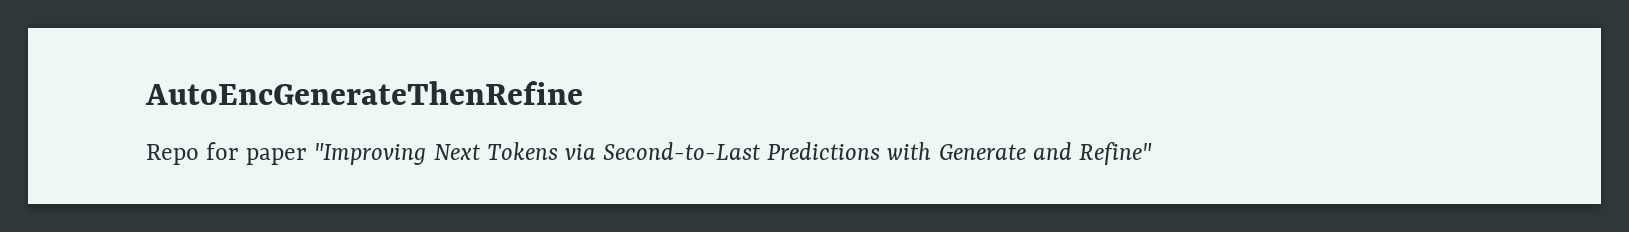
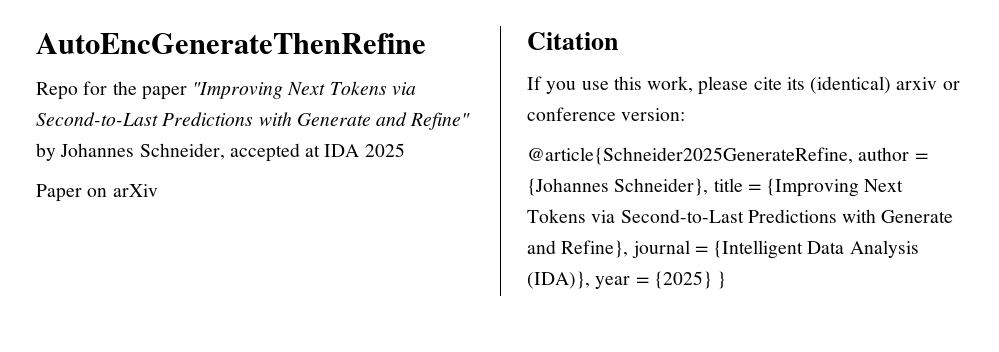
- Repo for paper "Improving Next Tokens via Second-to-Last Predictions with Generate and Refine"
+ Repo for the paper "Improving Next Tokens via Second-to-Last Predictions with Generate and Refine" by Johannes Schneider, accepted at IDA 2025
+ Paper on arXiv
+ Citation
+ If you use this work, please cite its (identical) arxiv or conference version:
+ @article{Schneider2025GenerateRefine, author = {Johannes Schneider}, title = {Improving Next Tokens via Second-to-Last Predictions with Generate and Refine}, journal = {Intelligent Data Analysis (IDA)}, year = {2025} }

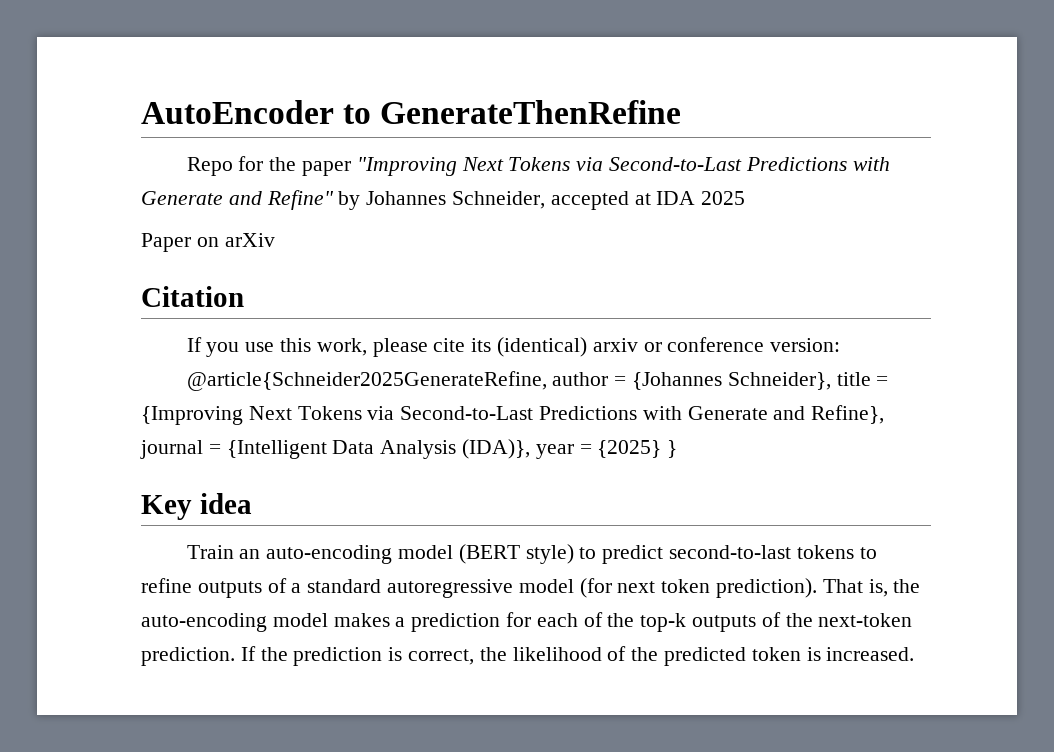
- AutoEncGenerateThenRefine
+ AutoEncoder to GenerateThenRefine
+ Key idea
+ Train an auto-encoding model (BERT style) to predict second-to-last tokens to refine outputs of a standard autoregressive model (for next token prediction). That is, the auto-encoding model makes a prediction for each of the top-k outputs of the next-token prediction. If the prediction is correct, the likelihood of the predicted token is increased.

